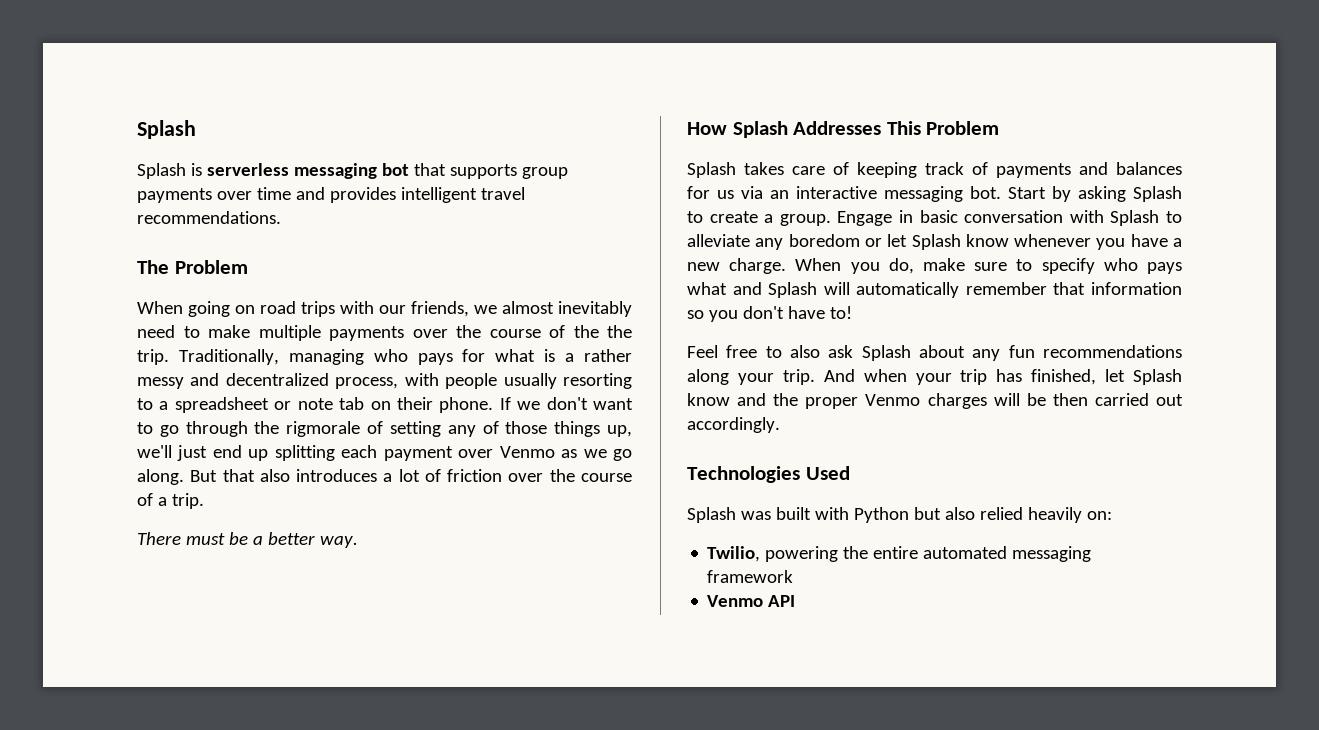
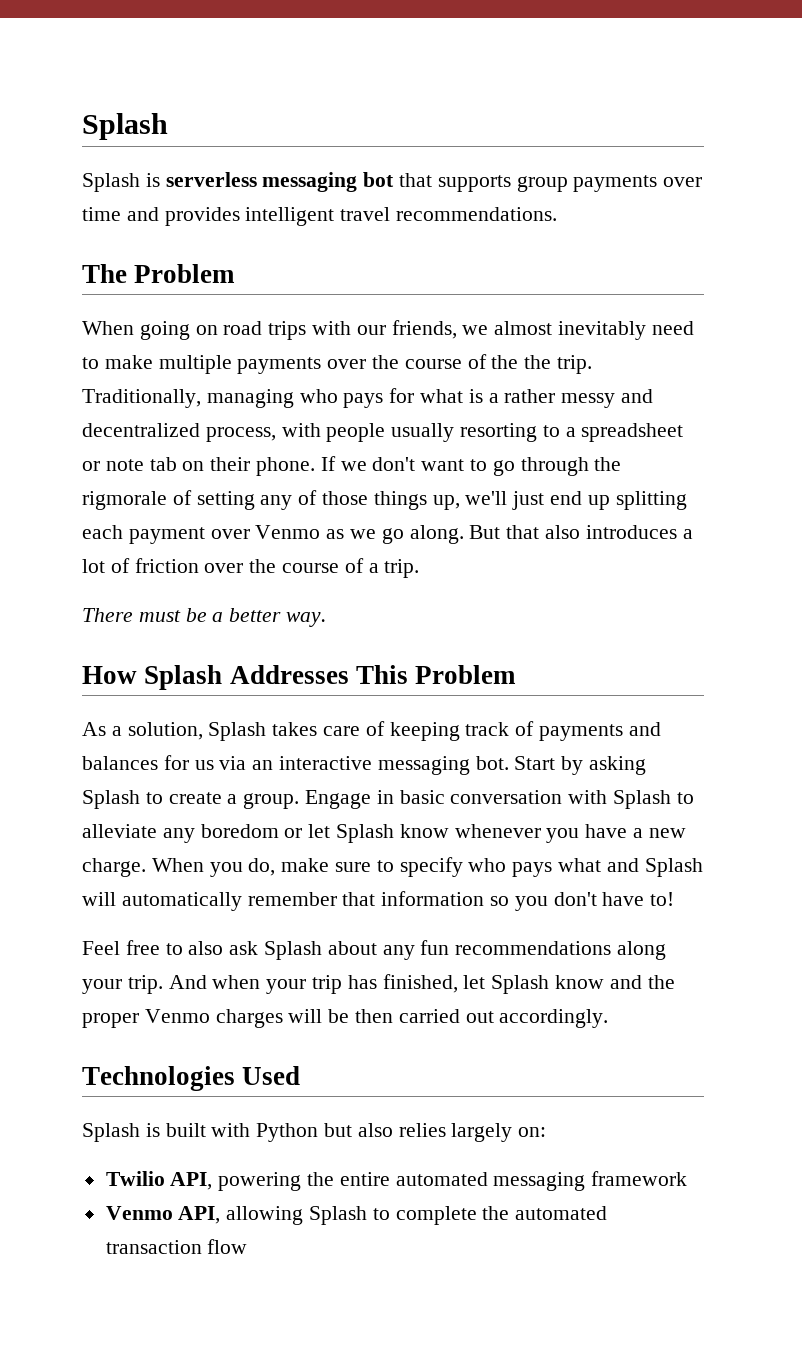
- Splash takes care of keeping track of payments and balances for us via an interactive messaging bot.
+ As a solution, Splash takes care of keeping track of payments and balances for us via an interactive messaging bot.
- Splash was built with Python but also relied heavily on:
+ Splash is built with Python but also relies largely on:
- Twilio, powering the entire automated messaging framework
+ Twilio API, powering the entire automated messaging framework
- Venmo API
+ Venmo API, allowing Splash to complete the automated transaction flow

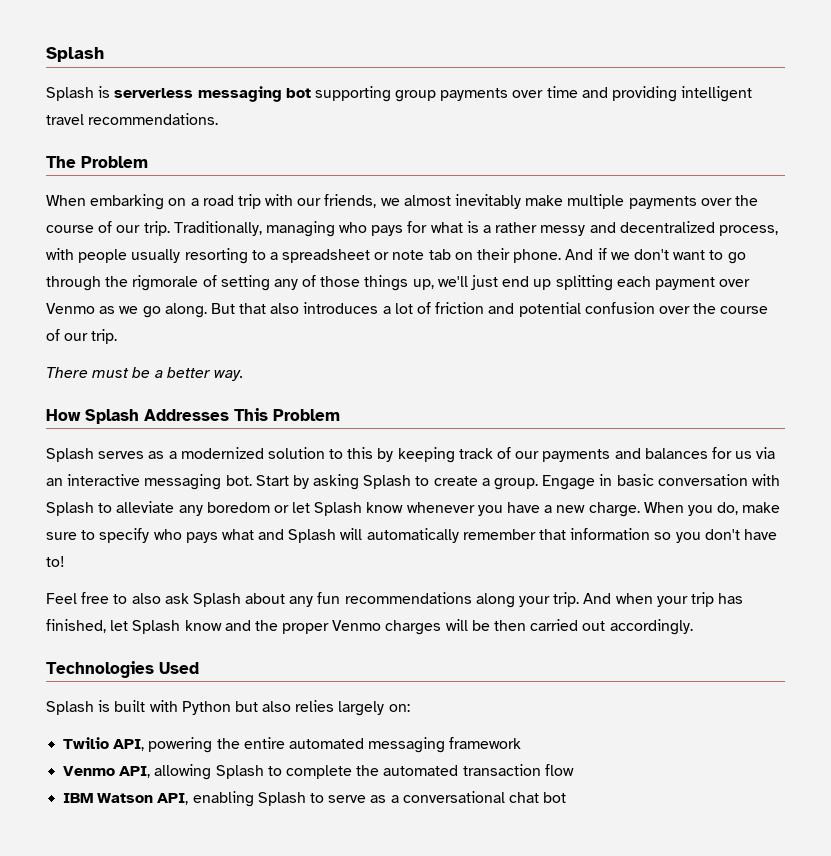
- Splash is serverless messaging bot that supports group payments over time and provides intelligent travel recommendations.
+ Splash is serverless messaging bot supporting group payments over time and providing intelligent travel recommendations.
- When going on road trips with our friends, we almost inevitably need to make multiple payments over the course of the the trip.
+ When embarking on a road trip with our friends, we almost inevitably make multiple payments over the course of our trip.
- If we don't want to go through the rigmorale of setting any of those things up, we'll just end up splitting each payment over Venmo as we go along.
+ And if we don't want to go through the rigmorale of setting any of those things up, we'll just end up splitting each payment over Venmo as we go along.
- But that also introduces a lot of friction over the course of a trip.
+ But that also introduces a lot of friction and potential confusion over the course of our trip.
- As a solution, Splash takes care of keeping track of payments and balances for us via an interactive messaging bot.
+ Splash serves as a modernized solution to this by keeping track of our payments and balances for us via an interactive messaging bot.
+ IBM Watson API, enabling Splash to serve as a conversational chat bot

